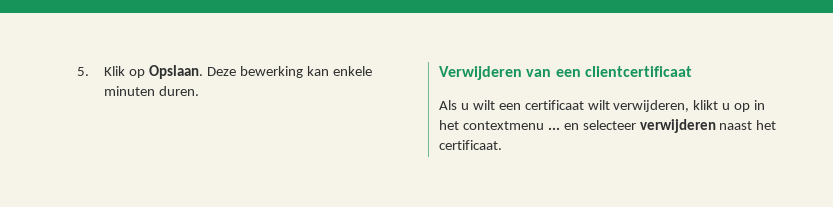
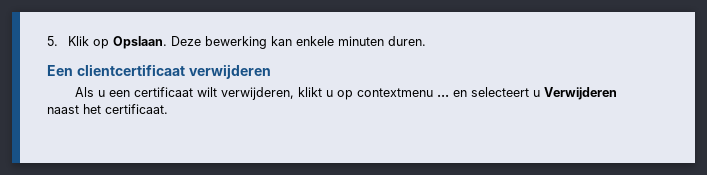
- Verwijderen van een clientcertificaat
+ Een clientcertificaat verwijderen
- Als u wilt een certificaat wilt verwijderen, klikt u op in het contextmenu ... en selecteer verwijderen naast het certificaat.
+ Als u een certificaat wilt verwijderen, klikt u op contextmenu ... en selecteert u Verwijderen naast het certificaat.

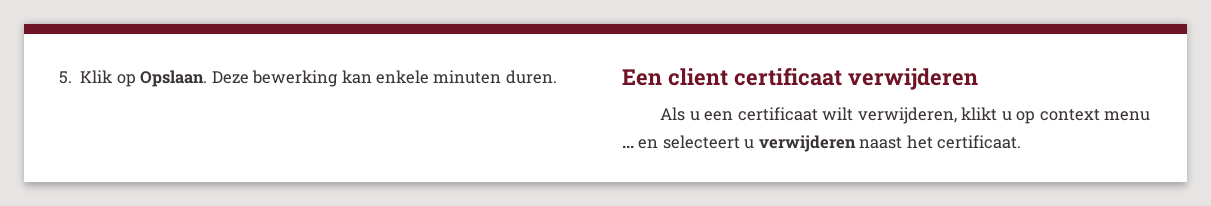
- Een clientcertificaat verwijderen
+ Een client certificaat verwijderen
- Als u een certificaat wilt verwijderen, klikt u op contextmenu ... en selecteert u Verwijderen naast het certificaat.
+ Als u een certificaat wilt verwijderen, klikt u op context menu ... en selecteert u verwijderen naast het certificaat.

